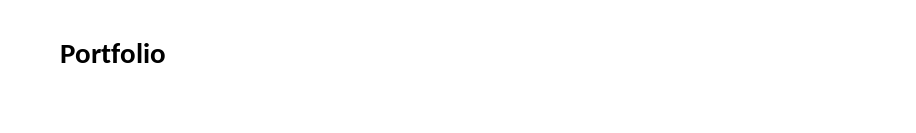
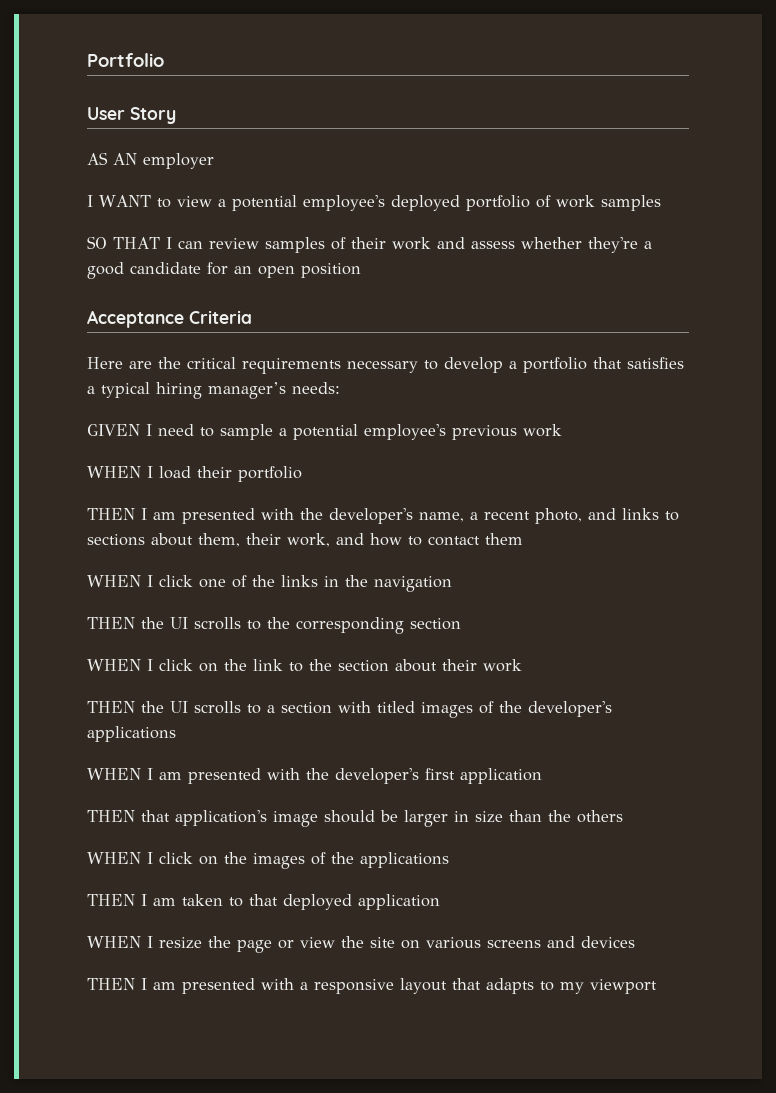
+ User Story
+ AS AN employer
+ I WANT to view a potential employee's deployed portfolio of work samples
+ SO THAT I can review samples of their work and assess whether they're a good candidate for an open position
+ Acceptance Criteria
+ Here are the critical requirements necessary to develop a portfolio that satisfies a typical hiring manager’s needs:
+ GIVEN I need to sample a potential employee's previous work
+ WHEN I load their portfolio
+ THEN I am presented with the developer's name, a recent photo, and links to sections about them, their work, and how to contact them
+ WHEN I click one of the links in the navigation
+ THEN the UI scrolls to the corresponding section
+ WHEN I click on the link to the section about their work
+ THEN the UI scrolls to a section with titled images of the developer's applications
+ WHEN I am presented with the developer's first application
+ THEN that application's image should be larger in size than the others
+ WHEN I click on the images of the applications
+ THEN I am taken to that deployed application
+ WHEN I resize the page or view the site on various screens and devices
+ THEN I am presented with a responsive layout that adapts to my viewport

